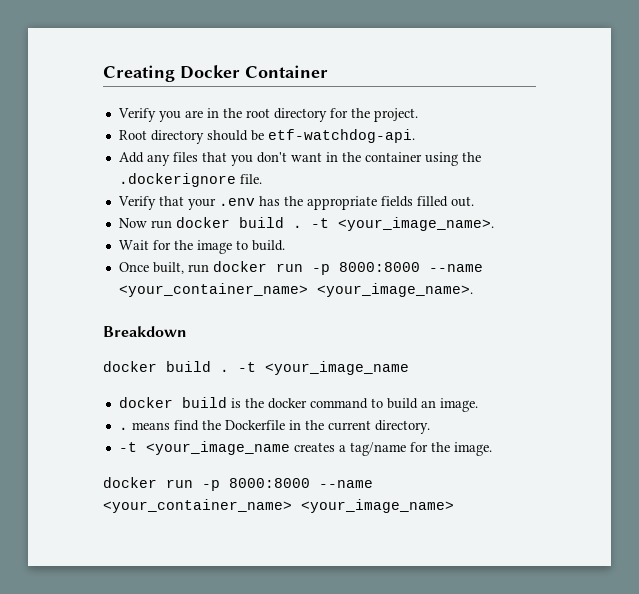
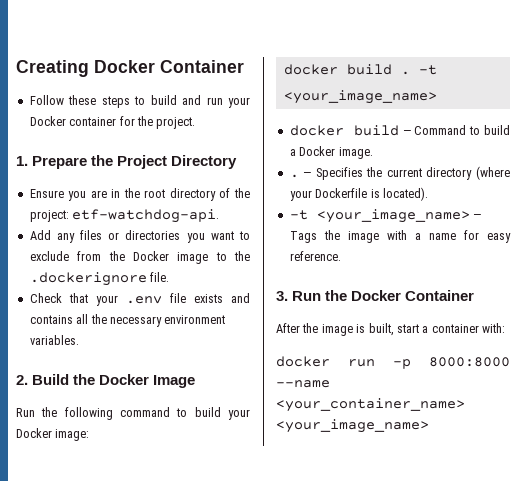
- Verify you are in the root directory for the project.
- Root directory should be etf-watchdog-api.
- Add any files that you don't want in the container using the .dockerignore file.
+ Follow these steps to build and run your Docker container for the project.
+ 1. Prepare the Project Directory
+ Ensure you are in the root directory of the project: etf-watchdog-api.
+ Add any files or directories you want to exclude from the Docker image to the .dockerignore file.
- Verify that your .env has the appropriate fields filled out.
- Now run docker build . -t <your_image_name>.
- Wait for the image to build.
- Once built, run docker run -p 8000:8000 --name <your_container_name> <your_image_name>.
- Breakdown
- docker build . -t <your_image_name
- docker build is the docker command to build an image.
- . means find the Dockerfile in the current directory.
- -t <your_image_name creates a tag/name for the image.
+ Check that your .env file exists and contains all the necessary environment variables.
+ 2. Build the Docker Image
+ Run the following command to build your Docker image:
+ docker build . -t <your_image_name>
+ docker build — Command to build a Docker image.
+ . — Specifies the current directory (where your Dockerfile is located).
+ -t <your_image_name> — Tags the image with a name for easy reference.
+ 3. Run the Docker Container
+ After the image is built, start a container with:

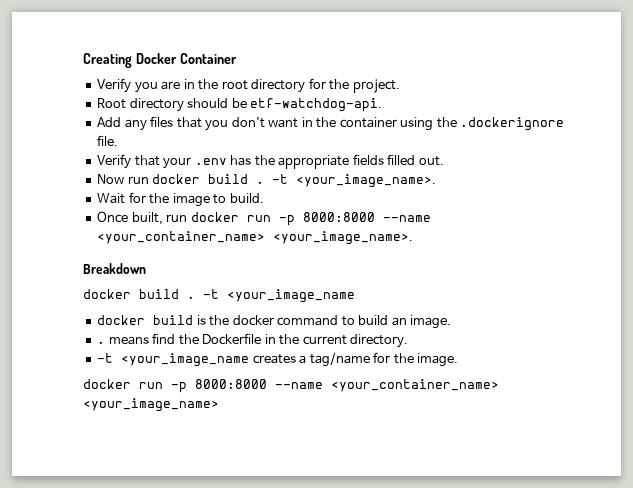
- Follow these steps to build and run your Docker container for the project.
- 1. Prepare the Project Directory
- Ensure you are in the root directory of the project: etf-watchdog-api.
- Add any files or directories you want to exclude from the Docker image to the .dockerignore file.
+ Verify you are in the root directory for the project.
+ Root directory should be etf-watchdog-api.
+ Add any files that you don't want in the container using the .dockerignore file.
- Check that your .env file exists and contains all the necessary environment variables.
- 2. Build the Docker Image
- Run the following command to build your Docker image:
- docker build . -t <your_image_name>
- docker build — Command to build a Docker image.
- . — Specifies the current directory (where your Dockerfile is located).
- -t <your_image_name> — Tags the image with a name for easy reference.
- 3. Run the Docker Container
- After the image is built, start a container with:
+ Verify that your .env has the appropriate fields filled out.
+ Now run docker build . -t <your_image_name>.
+ Wait for the image to build.
+ Once built, run docker run -p 8000:8000 --name <your_container_name> <your_image_name>.
+ Breakdown
+ docker build . -t <your_image_name
+ docker build is the docker command to build an image.
+ . means find the Dockerfile in the current directory.
+ -t <your_image_name creates a tag/name for the image.

